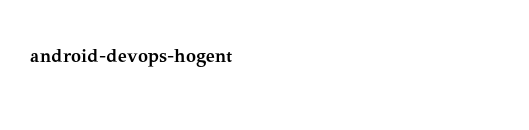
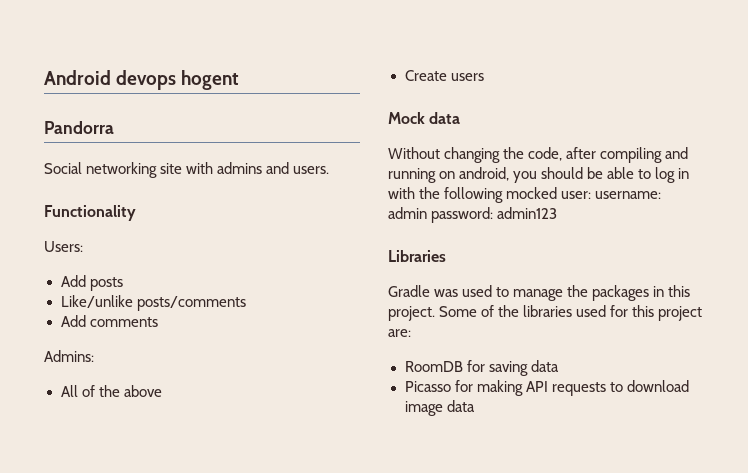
- android-devops-hogent
+ Android devops hogent
+ Pandorra
+ Social networking site with admins and users.
+ Functionality
+ Users:
+ Add posts
+ Like/unlike posts/comments
+ Add comments
+ Admins:
+ All of the above
+ Create users
+ Mock data
+ Without changing the code, after compiling and running on android, you should be able to log in with the following mocked user: username: admin password: admin123
+ Libraries
+ Gradle was used to manage the packages in this project. Some of the libraries used for this project are:
+ RoomDB for saving data
+ Picasso for making API requests to download image data

